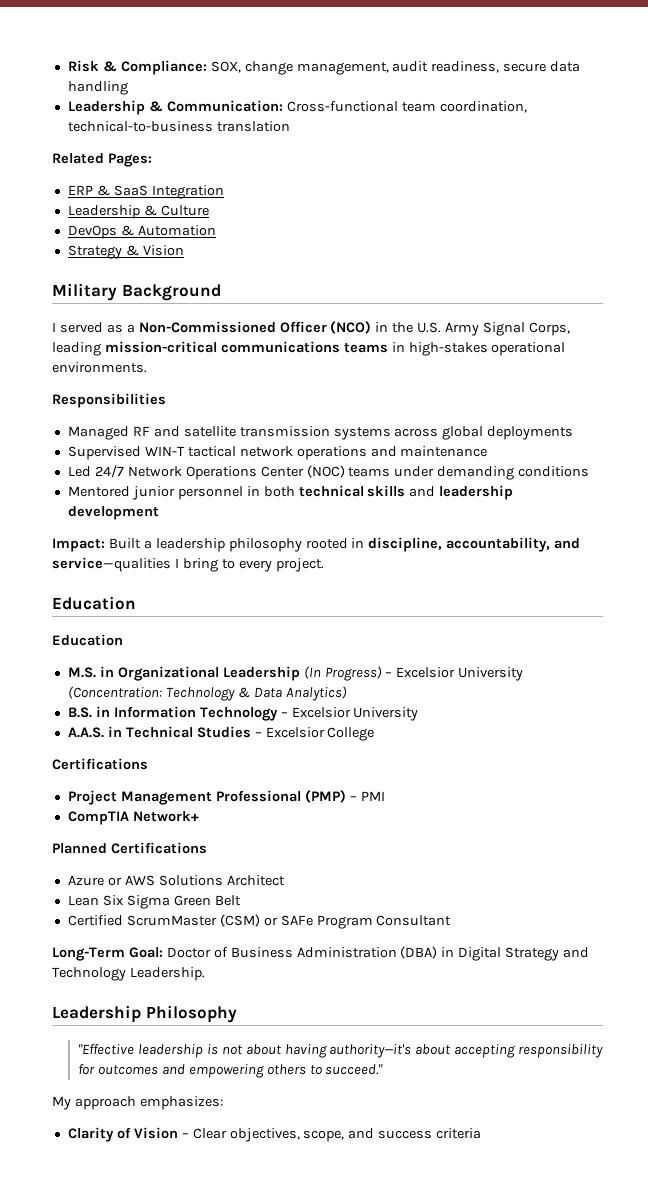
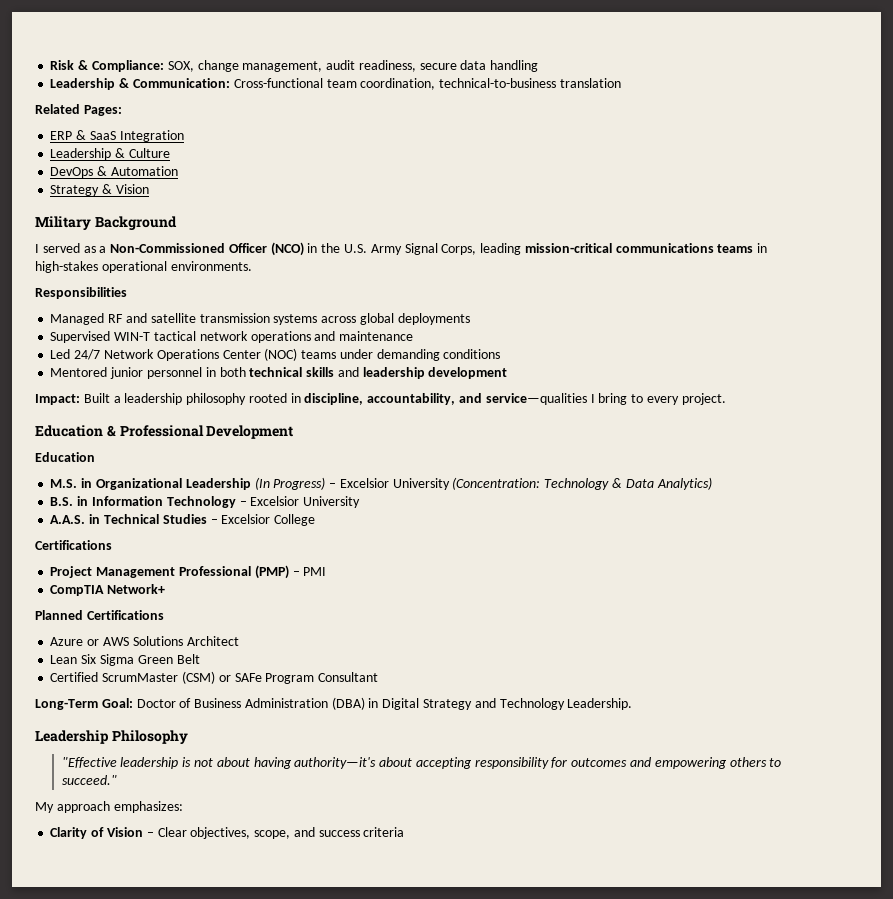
  Impact: Built a leadership philosophy rooted in discipline, accountability, and service—qualities I bring to every project.
- Education
+ Education & Professional Development

